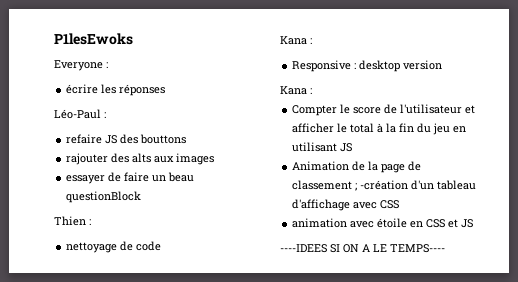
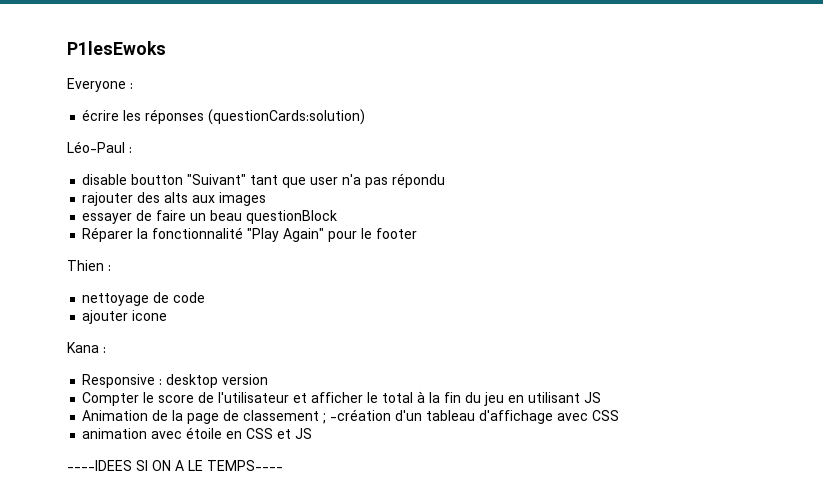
- écrire les réponses
+ écrire les réponses (questionCards:solution)
- refaire JS des bouttons
+ disable boutton "Suivant" tant que user n'a pas répondu
+ Réparer la fonctionnalité "Play Again" pour le footer
+ ajouter icone
  Responsive : desktop version
- Kana :

